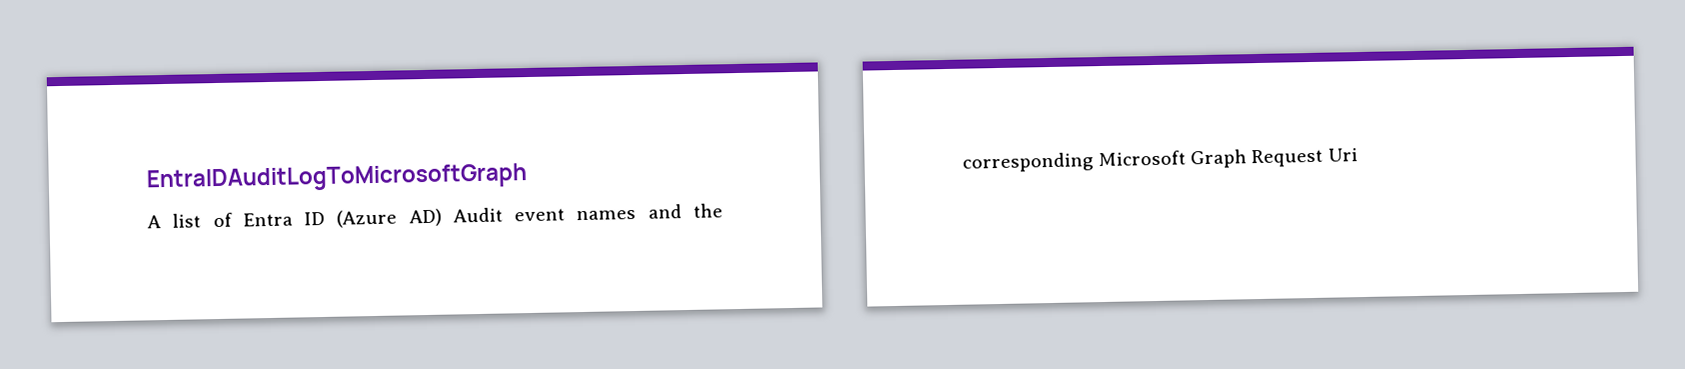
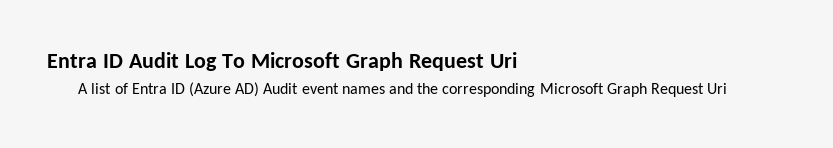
- EntraIDAuditLogToMicrosoftGraph
+ Entra ID Audit Log To Microsoft Graph Request Uri

